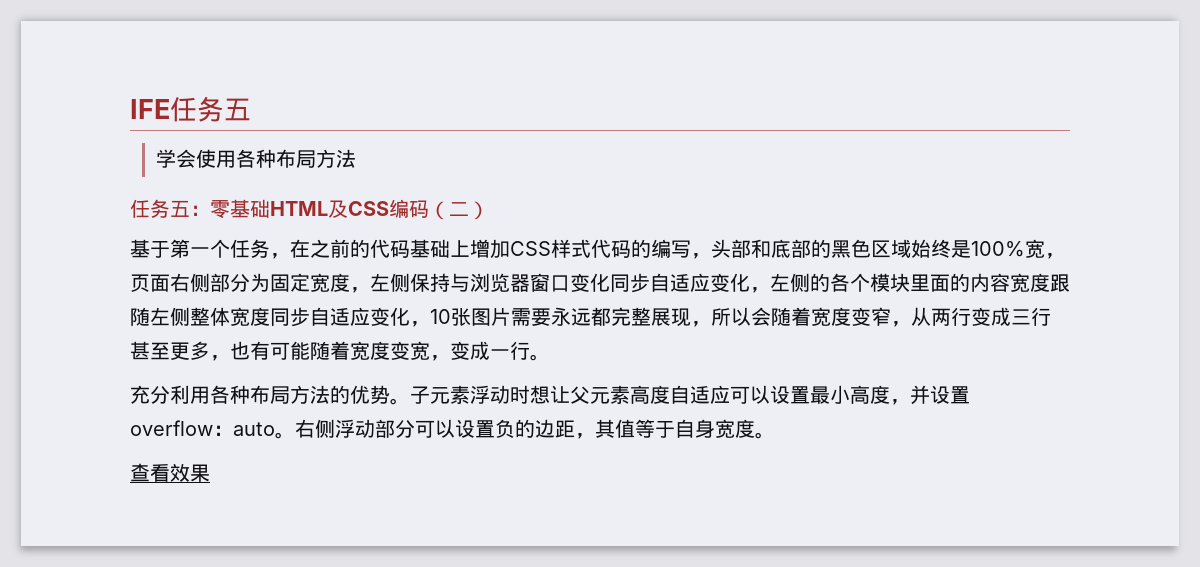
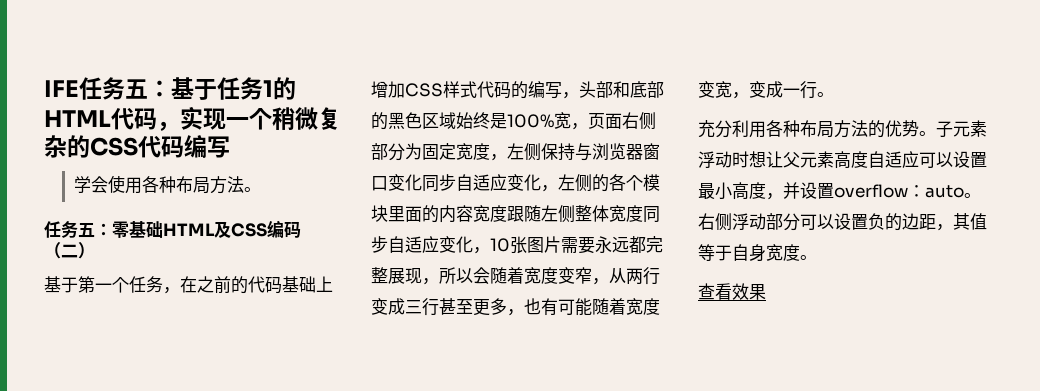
- IFE任务五
+ IFE任务五：基于任务1的HTML代码，实现一个稍微复杂的CSS代码编写
- 学会使用各种布局方法
+ 学会使用各种布局方法。

